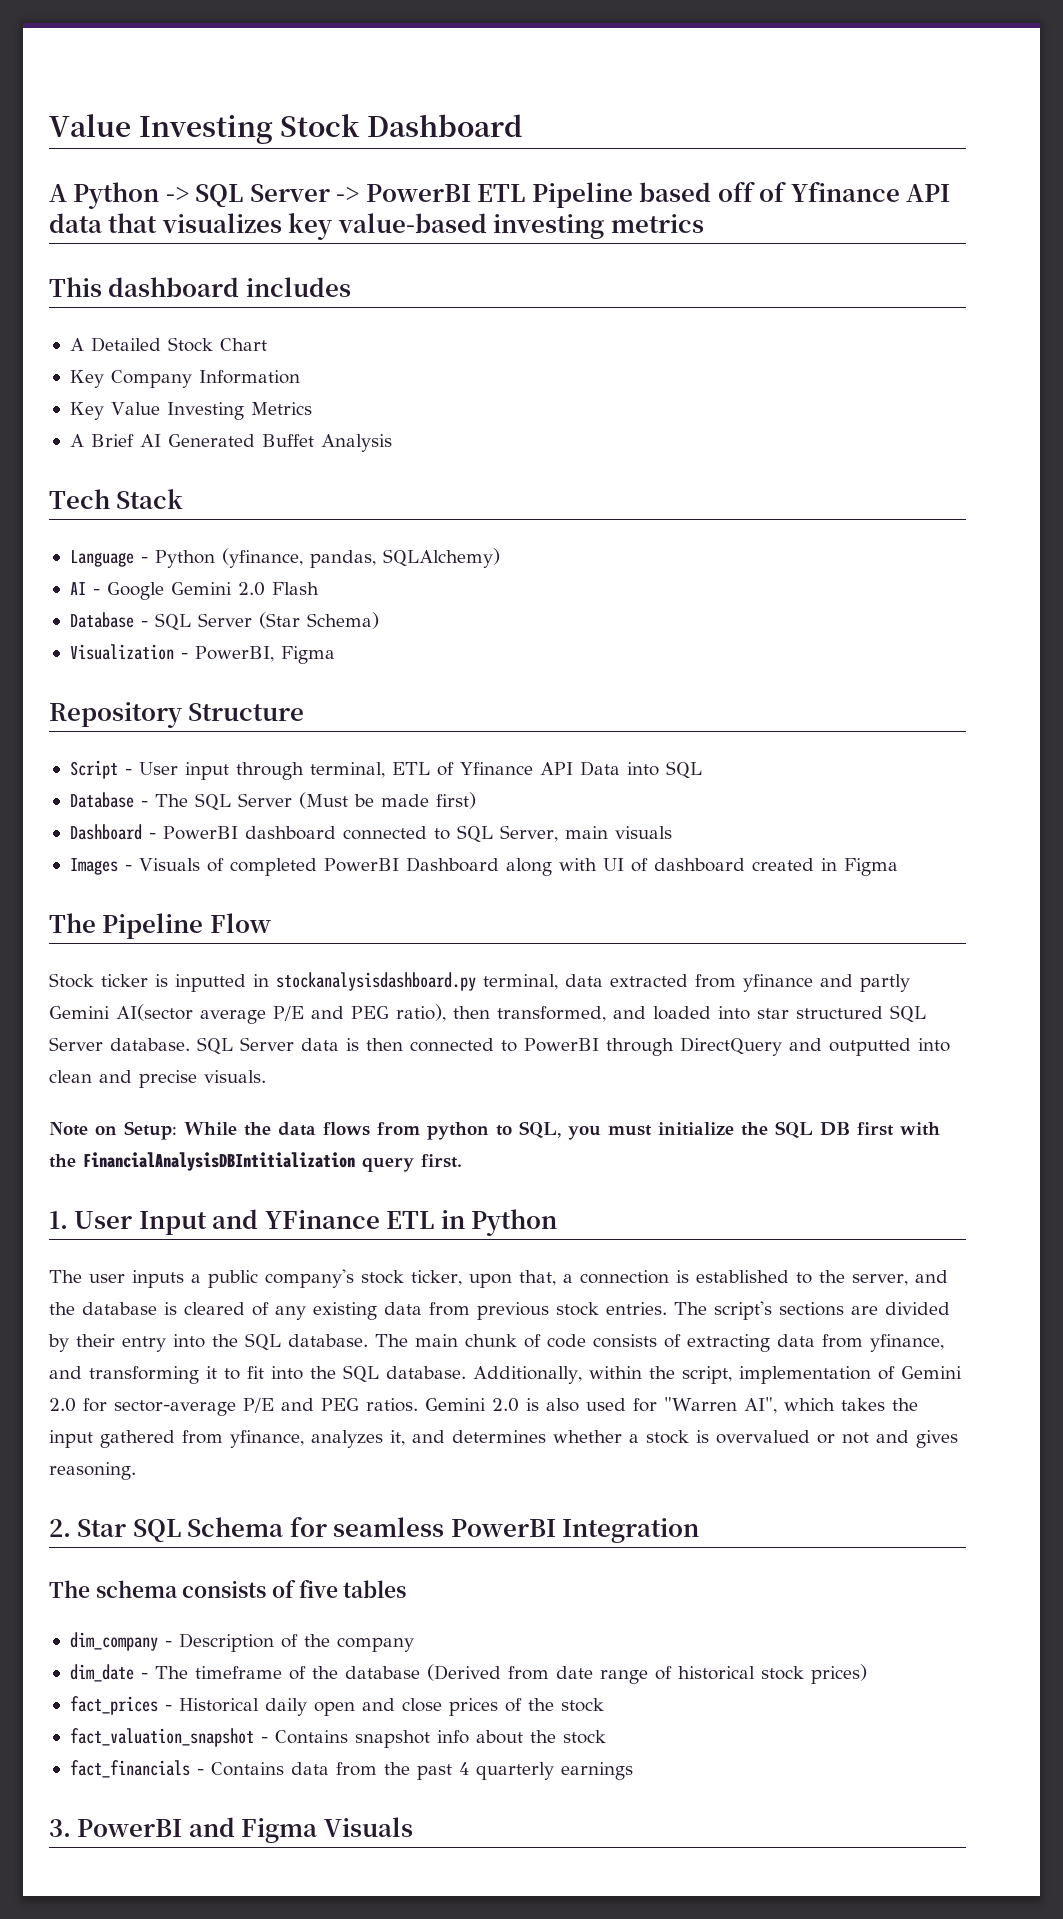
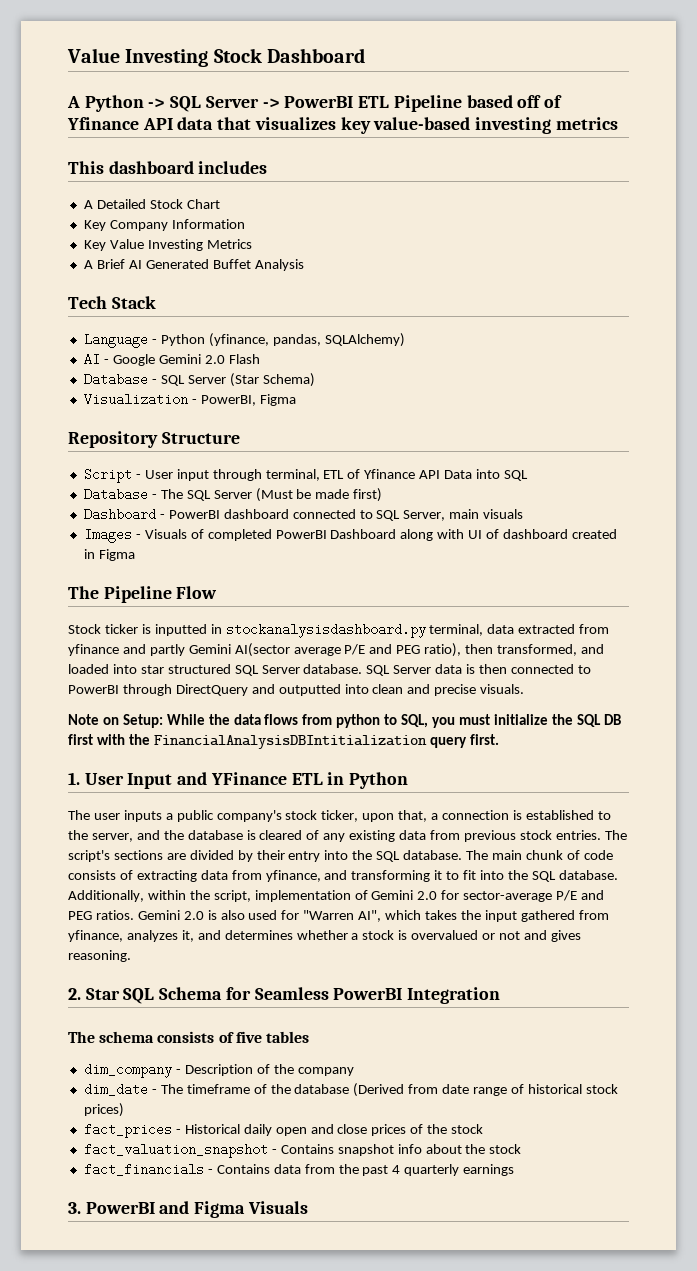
- 2. Star SQL Schema for seamless PowerBI Integration
+ 2. Star SQL Schema for Seamless PowerBI Integration

